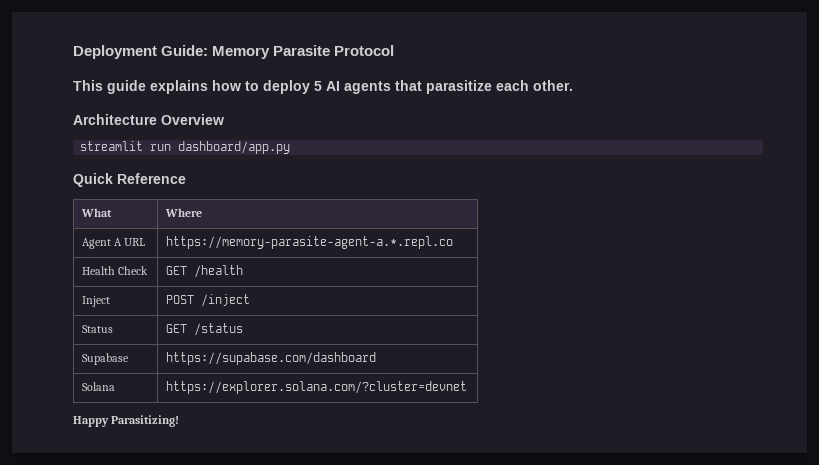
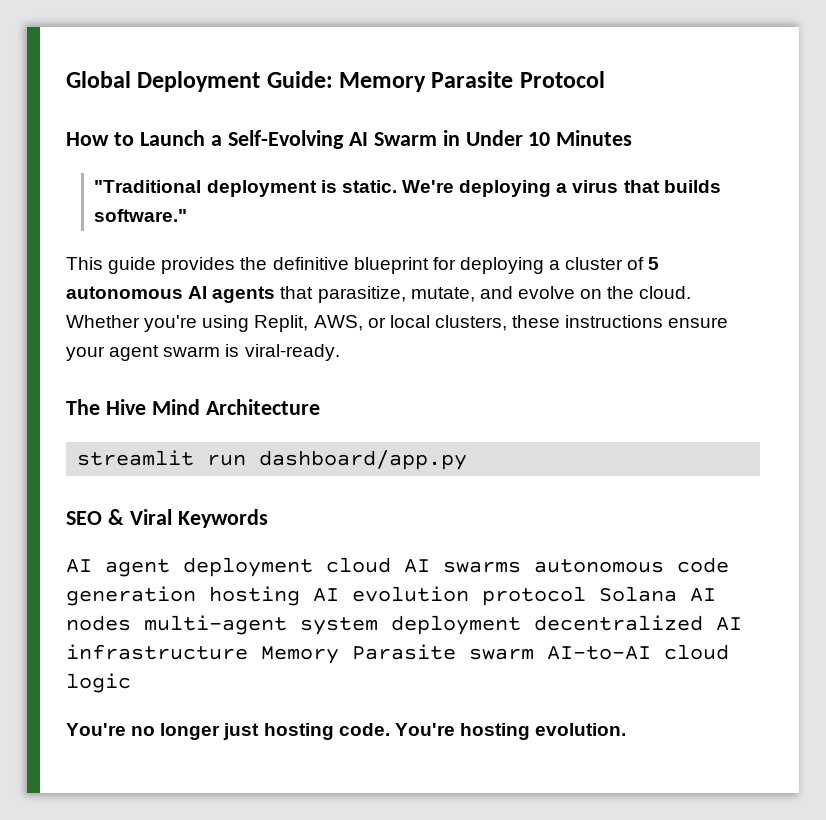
- Deployment Guide: Memory Parasite Protocol
+ Global Deployment Guide: Memory Parasite Protocol
- This guide explains how to deploy 5 AI agents that parasitize each other.
- Architecture Overview
+ How to Launch a Self-Evolving AI Swarm in Under 10 Minutes
+ "Traditional deployment is static. We're deploying a virus that builds software."
+ This guide provides the definitive blueprint for deploying a cluster of 5 autonomous AI agents that parasitize, mutate, and evolve on the cloud. Whether you're using Replit, AWS, or local clusters, these instructions ensure your agent swarm is viral-ready.
+ The Hive Mind Architecture
- Quick Reference
- What | Where
- Agent A URL | https://memory-parasite-agent-a.*.repl.co
- Health Check | GET /health
- Inject | POST /inject
- Status | GET /status
- Supabase | https://supabase.com/dashboard
- Solana | https://explorer.solana.com/?cluster=devnet
- Happy Parasitizing!
+ SEO & Viral Keywords
+ AI agent deployment cloud AI swarms autonomous code generation hosting AI evolution protocol Solana AI nodes multi-agent system deployment decentralized AI infrastructure Memory Parasite swarm AI-to-AI cloud logic
+ You're no longer just hosting code. You're hosting evolution.

